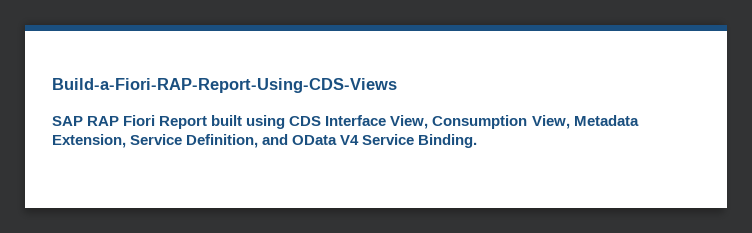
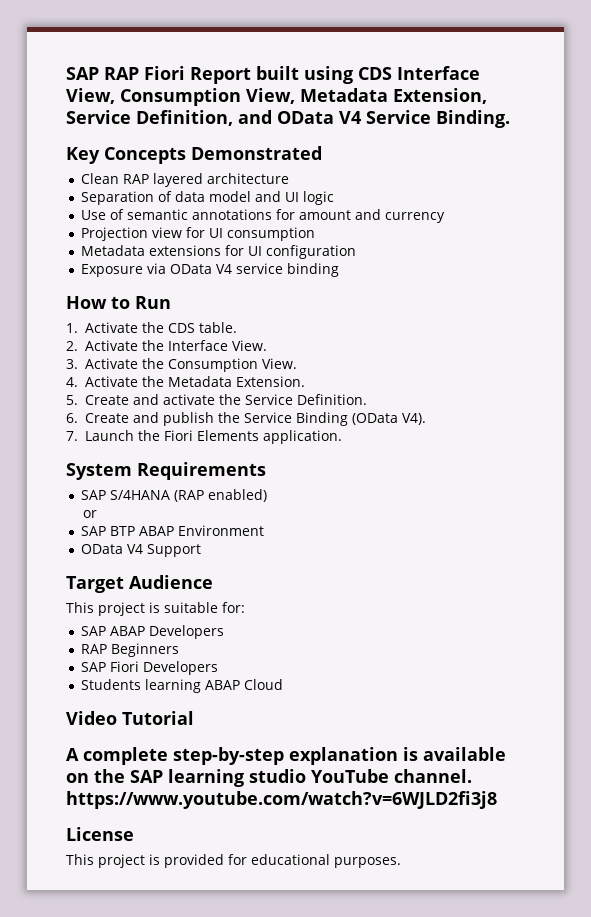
- Build-a-Fiori-RAP-Report-Using-CDS-Views
+ Key Concepts Demonstrated
+ Clean RAP layered architecture
+ Separation of data model and UI logic
+ Use of semantic annotations for amount and currency
+ Projection view for UI consumption
+ Metadata extensions for UI configuration
+ Exposure via OData V4 service binding
+ How to Run
+ 1. Activate the CDS table.
+ 2. Activate the Interface View.
+ 3. Activate the Consumption View.
+ 4. Activate the Metadata Extension.
+ 5. Create and activate the Service Definition.
+ 6. Create and publish the Service Binding (OData V4).
+ 7. Launch the Fiori Elements application.
+ System Requirements
+ SAP S/4HANA (RAP enabled)
+ or
+ SAP BTP ABAP Environment
+ OData V4 Support
+ Target Audience
+ This project is suitable for:
+ SAP ABAP Developers
+ RAP Beginners
+ SAP Fiori Developers
+ Students learning ABAP Cloud
+ Video Tutorial
+ A complete step-by-step explanation is available on the SAP learning studio YouTube channel. https://www.youtube.com/watch?v=6WJLD2fi3j8
+ License
+ This project is provided for educational purposes.

